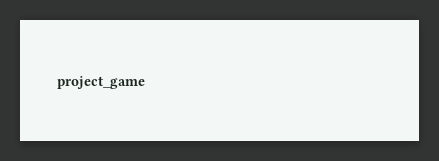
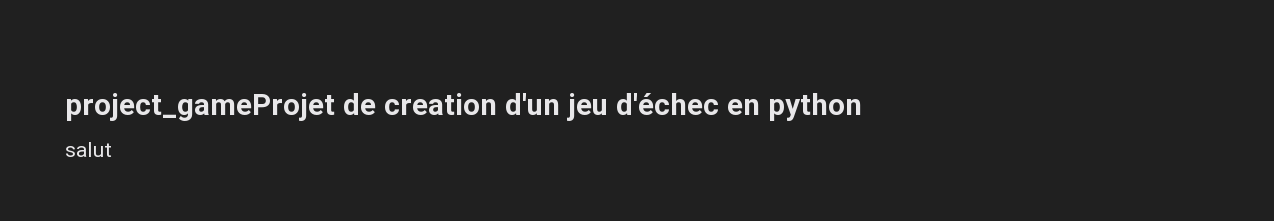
- project_game
+ project_gameProjet de creation d'un jeu d'échec en python
+ salut

